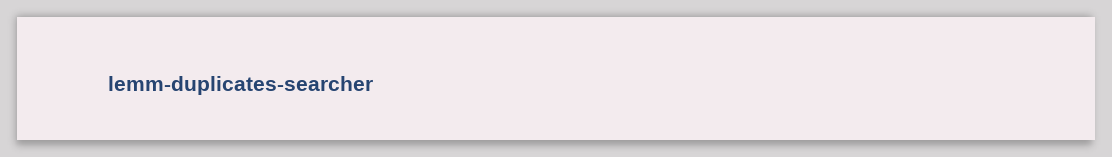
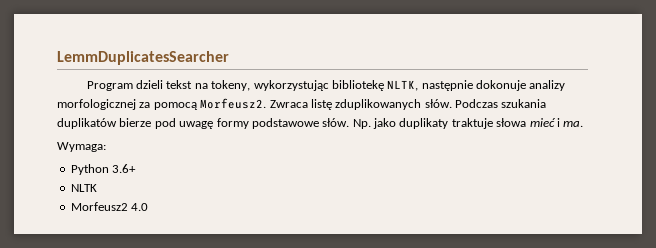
- lemm-duplicates-searcher
+ LemmDuplicatesSearcher
+ Program dzieli tekst na tokeny, wykorzystując bibliotekę NLTK, następnie dokonuje analizy morfologicznej za pomocą Morfeusz2. Zwraca listę zduplikowanych słów. Podczas szukania duplikatów bierze pod uwagę formy podstawowe słów. Np. jako duplikaty traktuje słowa mieć i ma.
+ Wymaga:
+ Python 3.6+
+ NLTK
+ Morfeusz2 4.0

